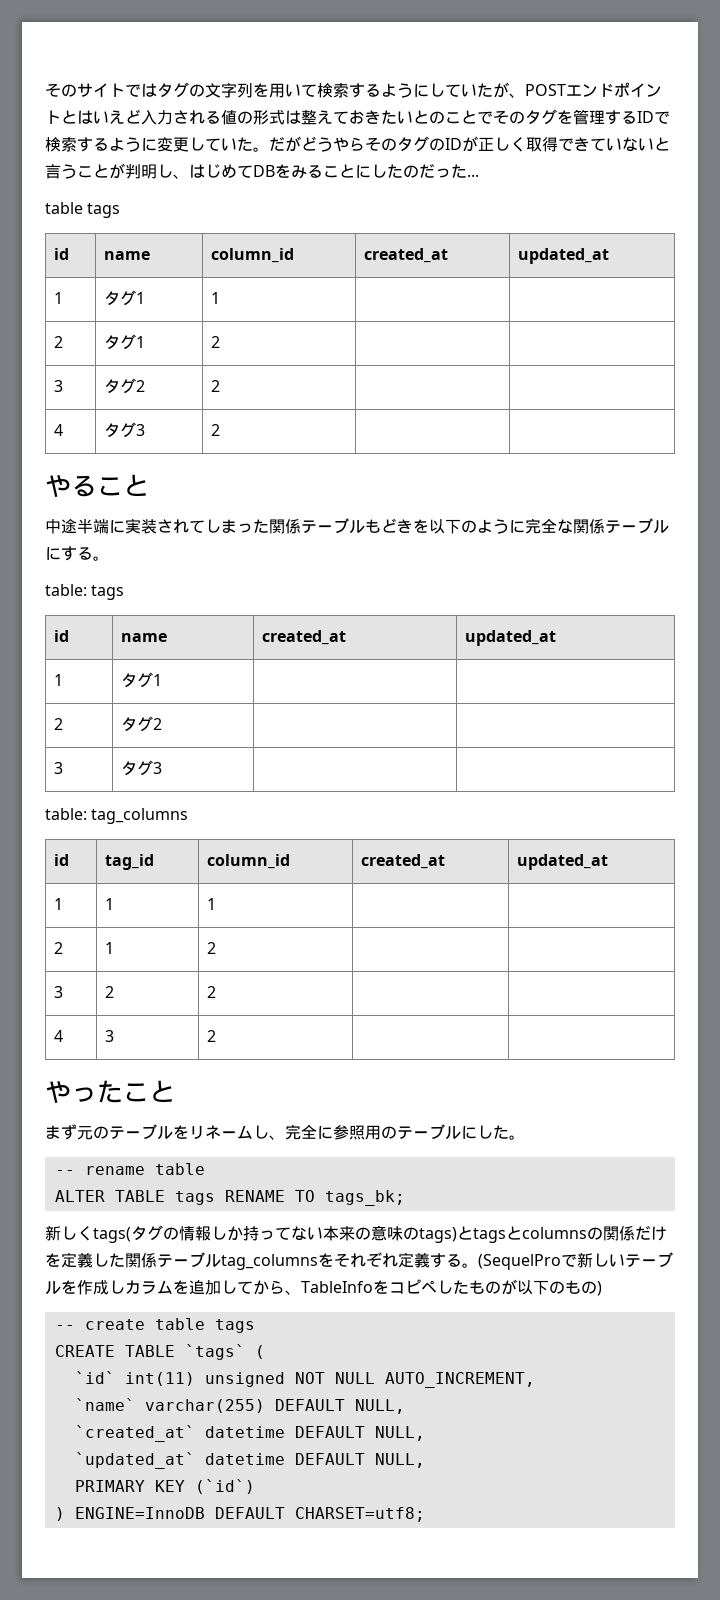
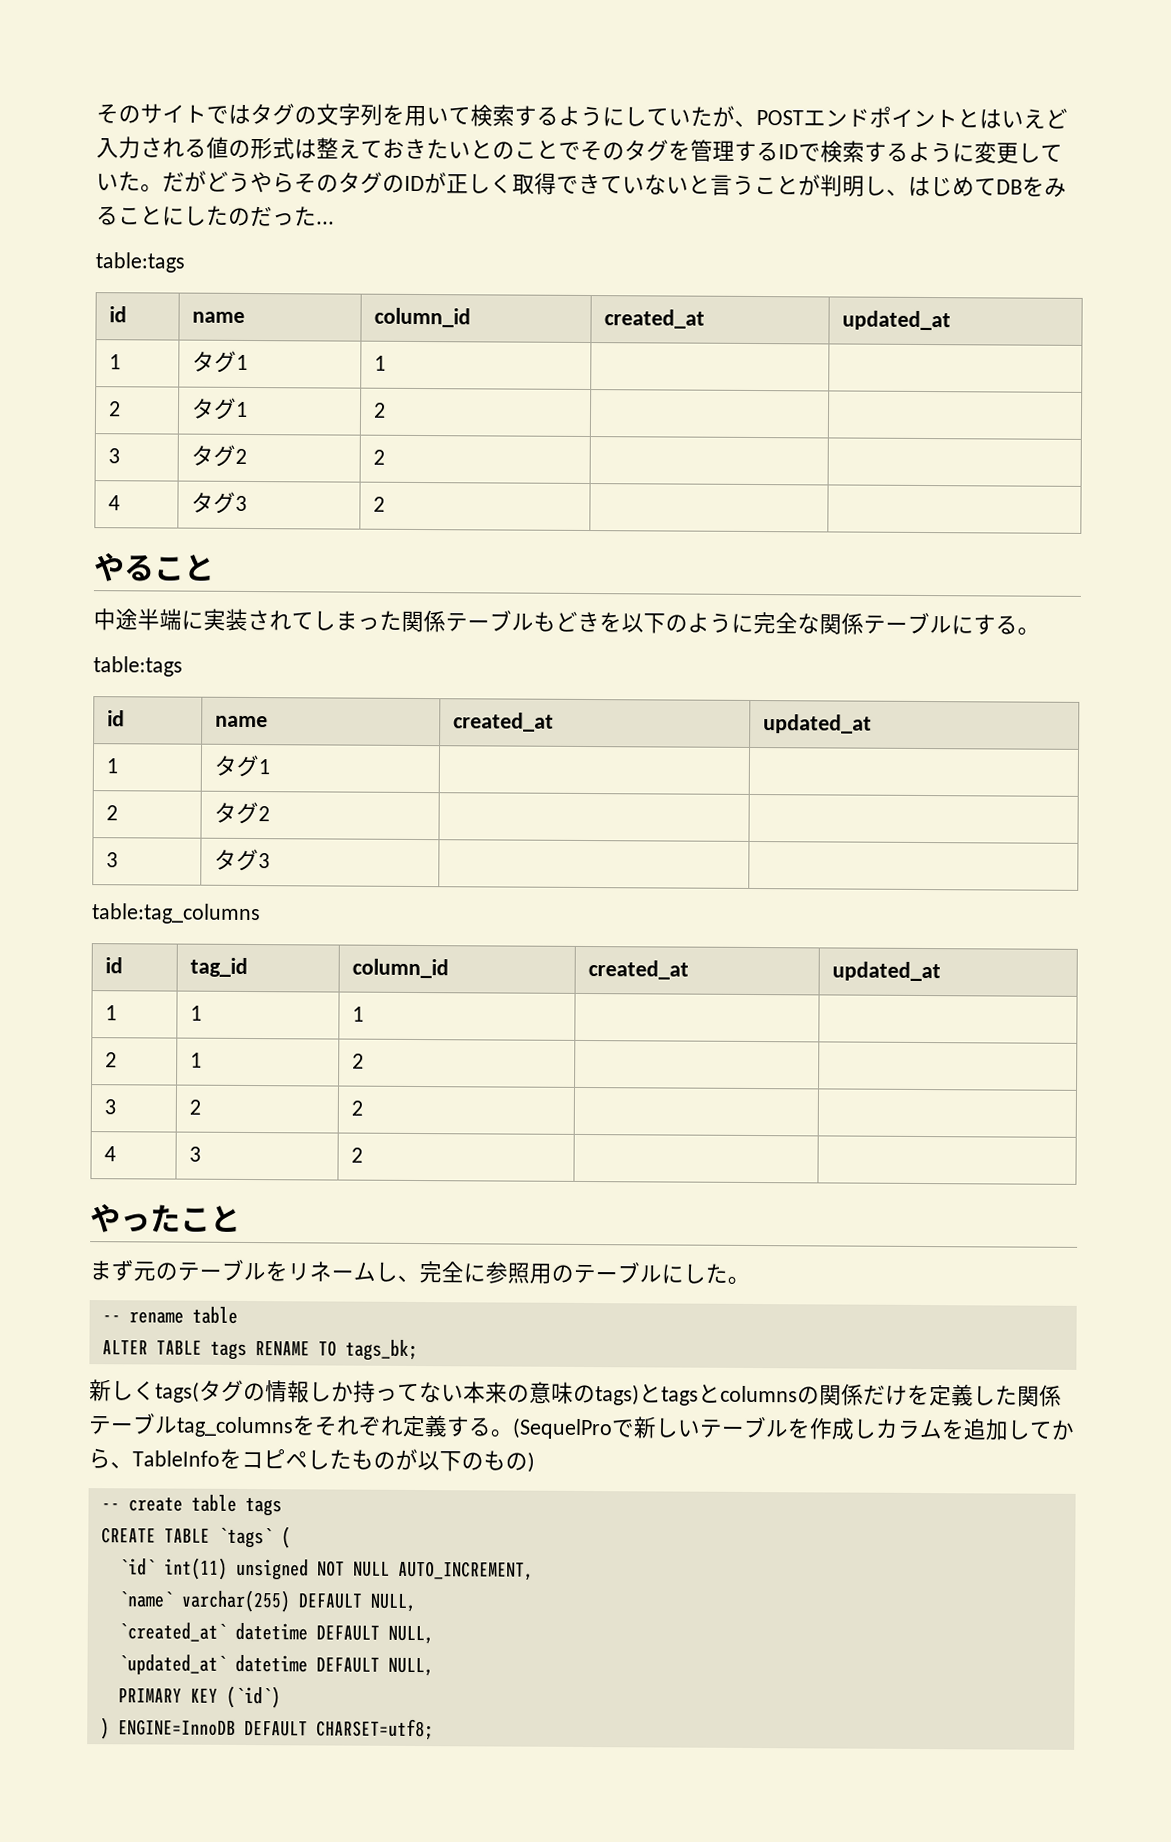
  だがどうやらそのタグのIDが正しく取得できていないと言うことが判明し、はじめてDBをみることにしたのだった...
- table tags
+ table:tags
  中途半端に実装されてしまった関係テーブルもどきを以下のように完全な関係テーブルにする。
- table: tags
+ table:tags
- table: tag_columns
+ table:tag_columns

